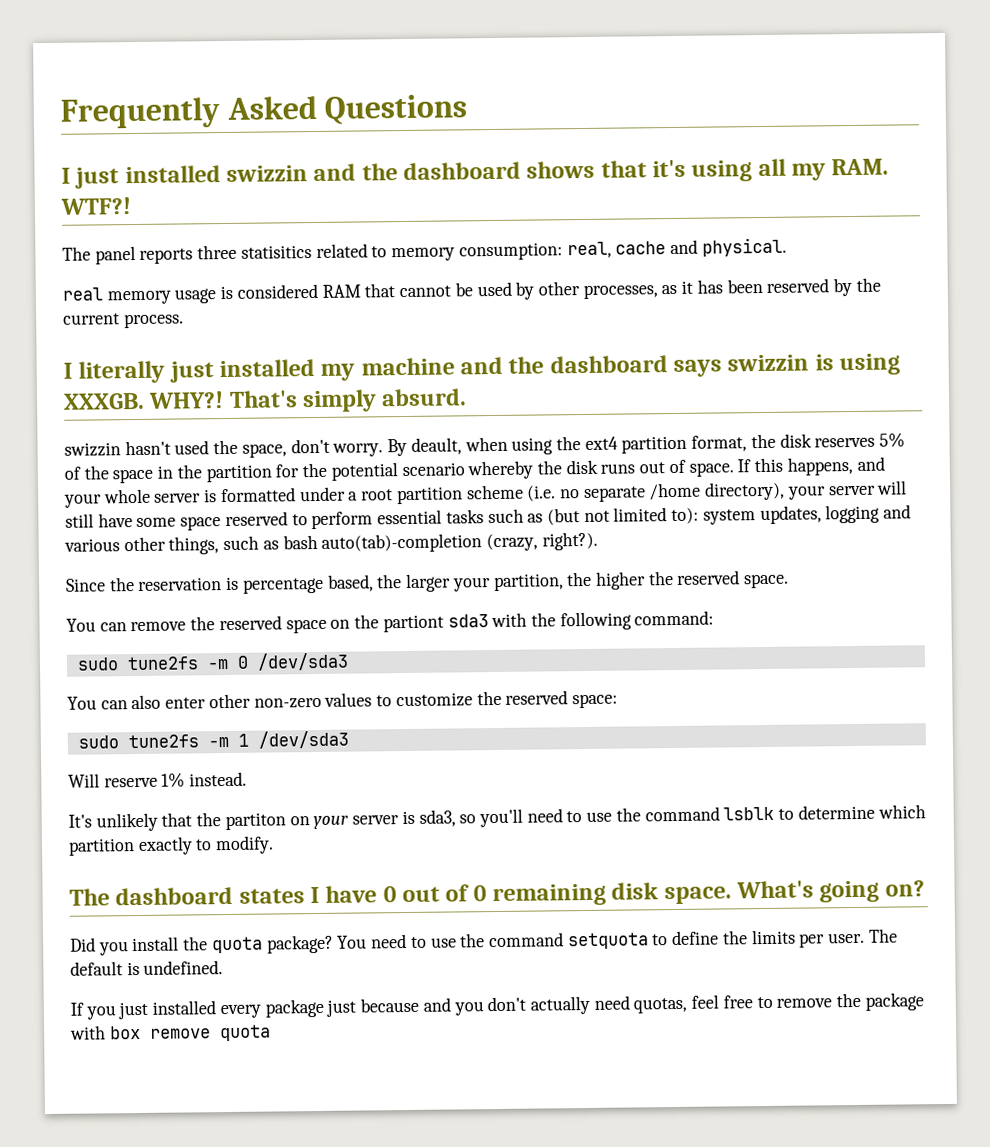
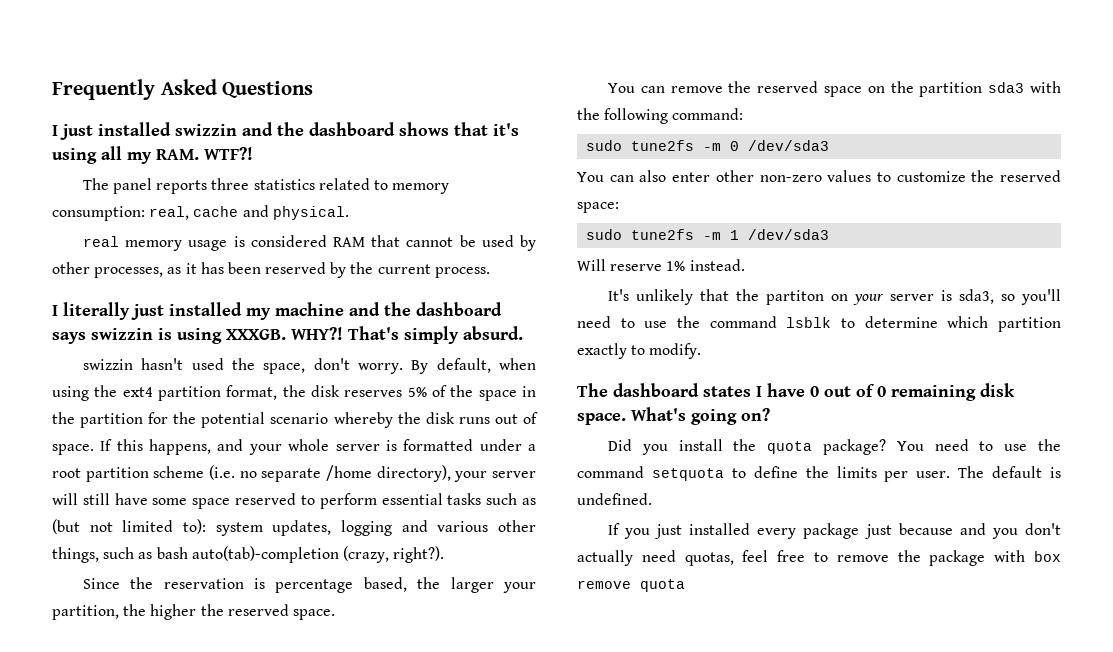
- The panel reports three statisitics related to memory consumption: real, cache and physical.
+ The panel reports three statistics related to memory consumption: real, cache and physical.
- By deault, when using the ext4 partition format, the disk reserves 5% of the space in the partition for the potential scenario whereby the disk runs out of space.
+ By default, when using the ext4 partition format, the disk reserves 5% of the space in the partition for the potential scenario whereby the disk runs out of space.
- You can remove the reserved space on the partiont sda3 with the following command:
+ You can remove the reserved space on the partition sda3 with the following command:

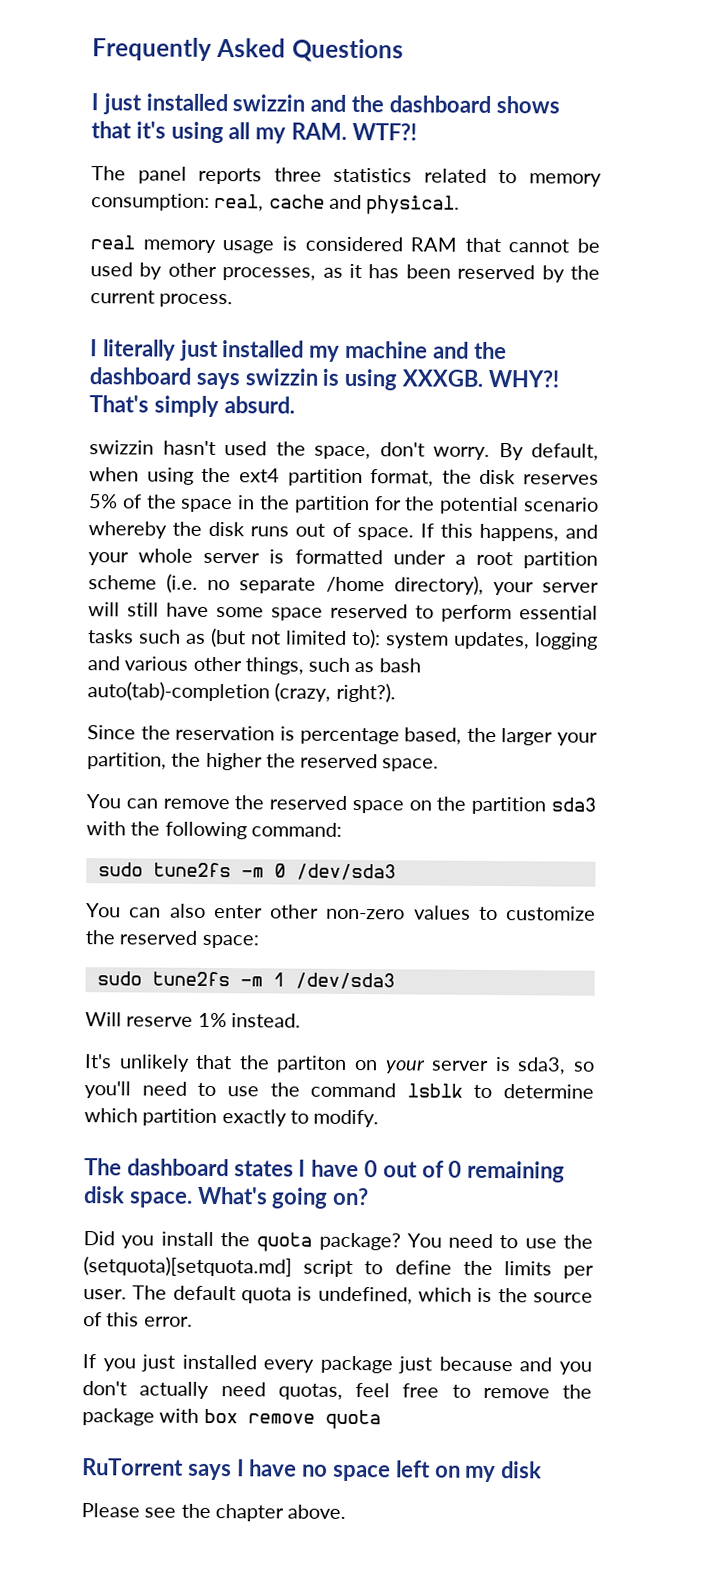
- You need to use the command setquota to define the limits per user.
+ You need to use the (setquota)[setquota.md] script to define the limits per user.
- The default is undefined.
+ The default quota is undefined, which is the source of this error.
+ RuTorrent says I have no space left on my disk
+ Please see the chapter above.

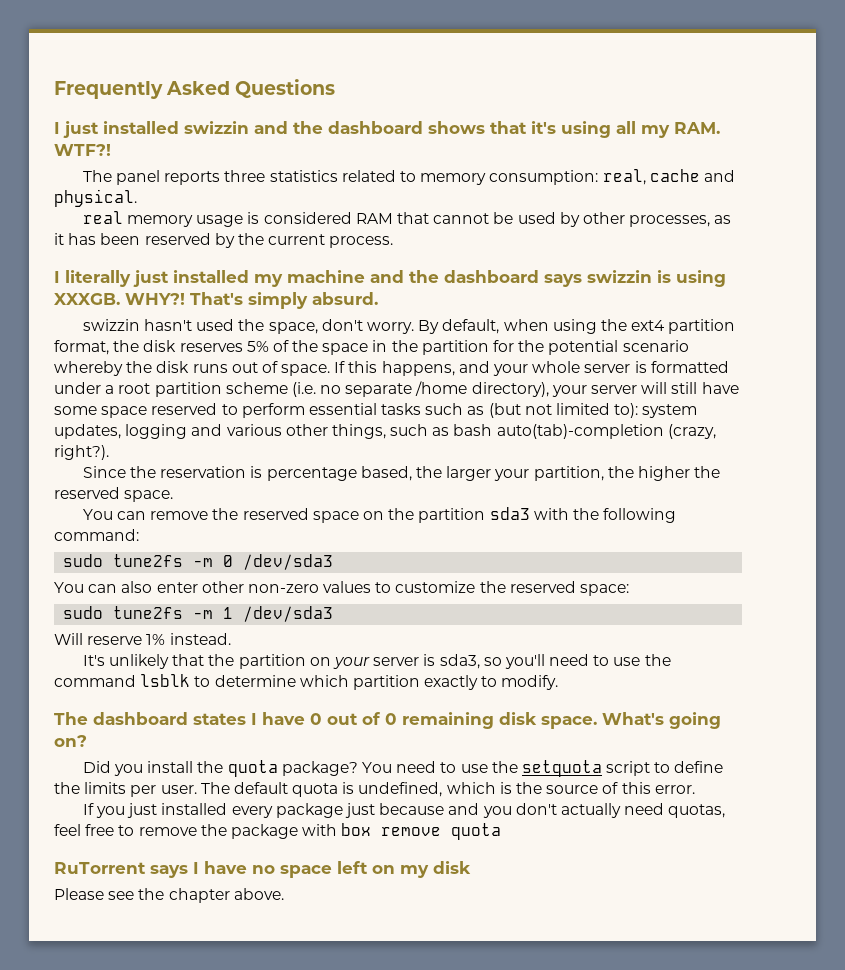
- It's unlikely that the partiton on your server is sda3, so you'll need to use the command lsblk to determine which partition exactly to modify.
+ It's unlikely that the partition on your server is sda3, so you'll need to use the command lsblk to determine which partition exactly to modify.
- You need to use the (setquota)[setquota.md] script to define the limits per user.
+ You need to use the setquota script to define the limits per user.

